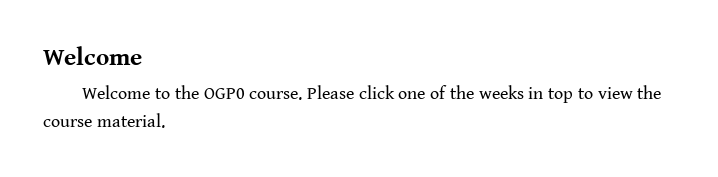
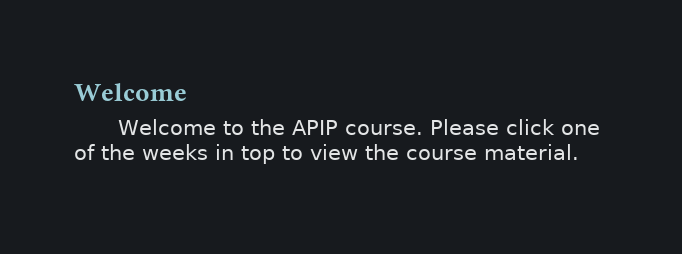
- Welcome to the OGP0 course.
+ Welcome to the APIP course.

